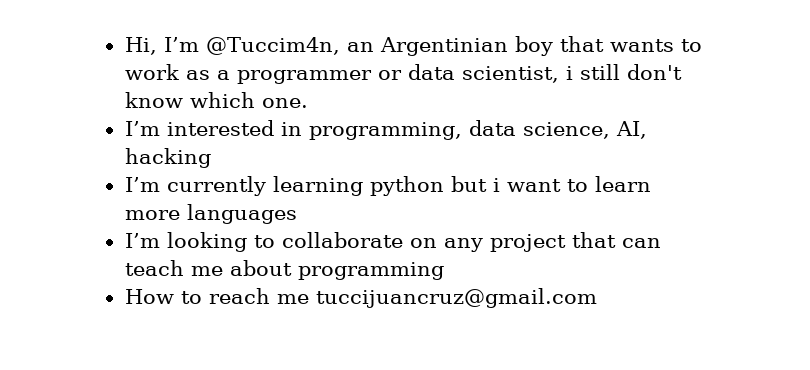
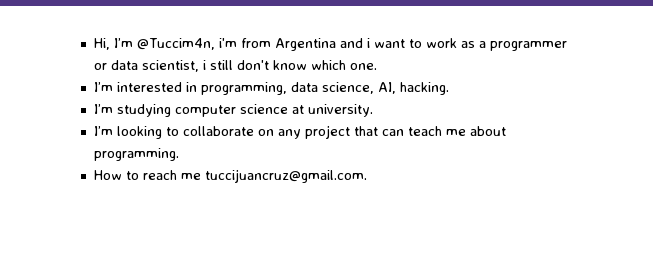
- Hi, I’m @Tuccim4n, an Argentinian boy that wants to work as a programmer or data scientist, i still don't know which one.
+ Hi, I’m @Tuccim4n, i'm from Argentina and i want to work as a programmer or data scientist, i still don't know which one.
- I’m interested in programming, data science, AI, hacking
- I’m currently learning python but i want to learn more languages
+ I’m interested in programming, data science, AI, hacking.
+ I’m studying computer science at university.
- I’m looking to collaborate on any project that can teach me about programming
+ I’m looking to collaborate on any project that can teach me about programming.
- How to reach me tuccijuancruz@gmail.com
+ How to reach me tuccijuancruz@gmail.com.

